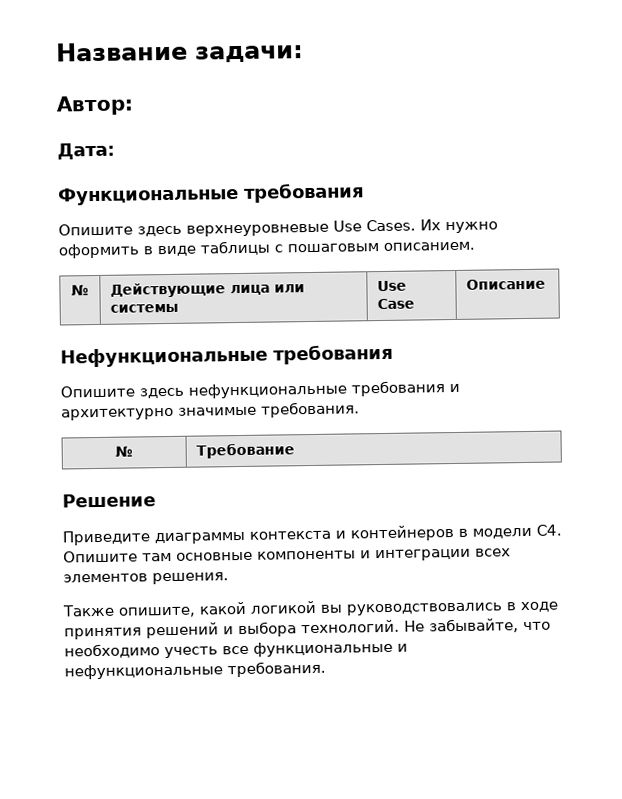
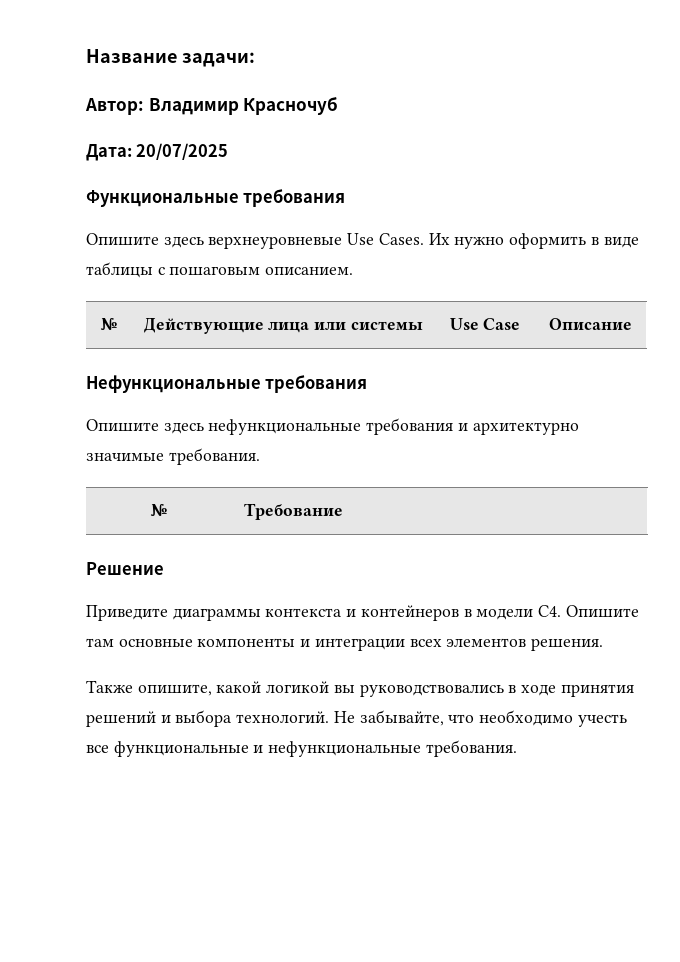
- Автор:
+ Автор: Владимир Красночуб
- Дата:
+ Дата: 20/07/2025

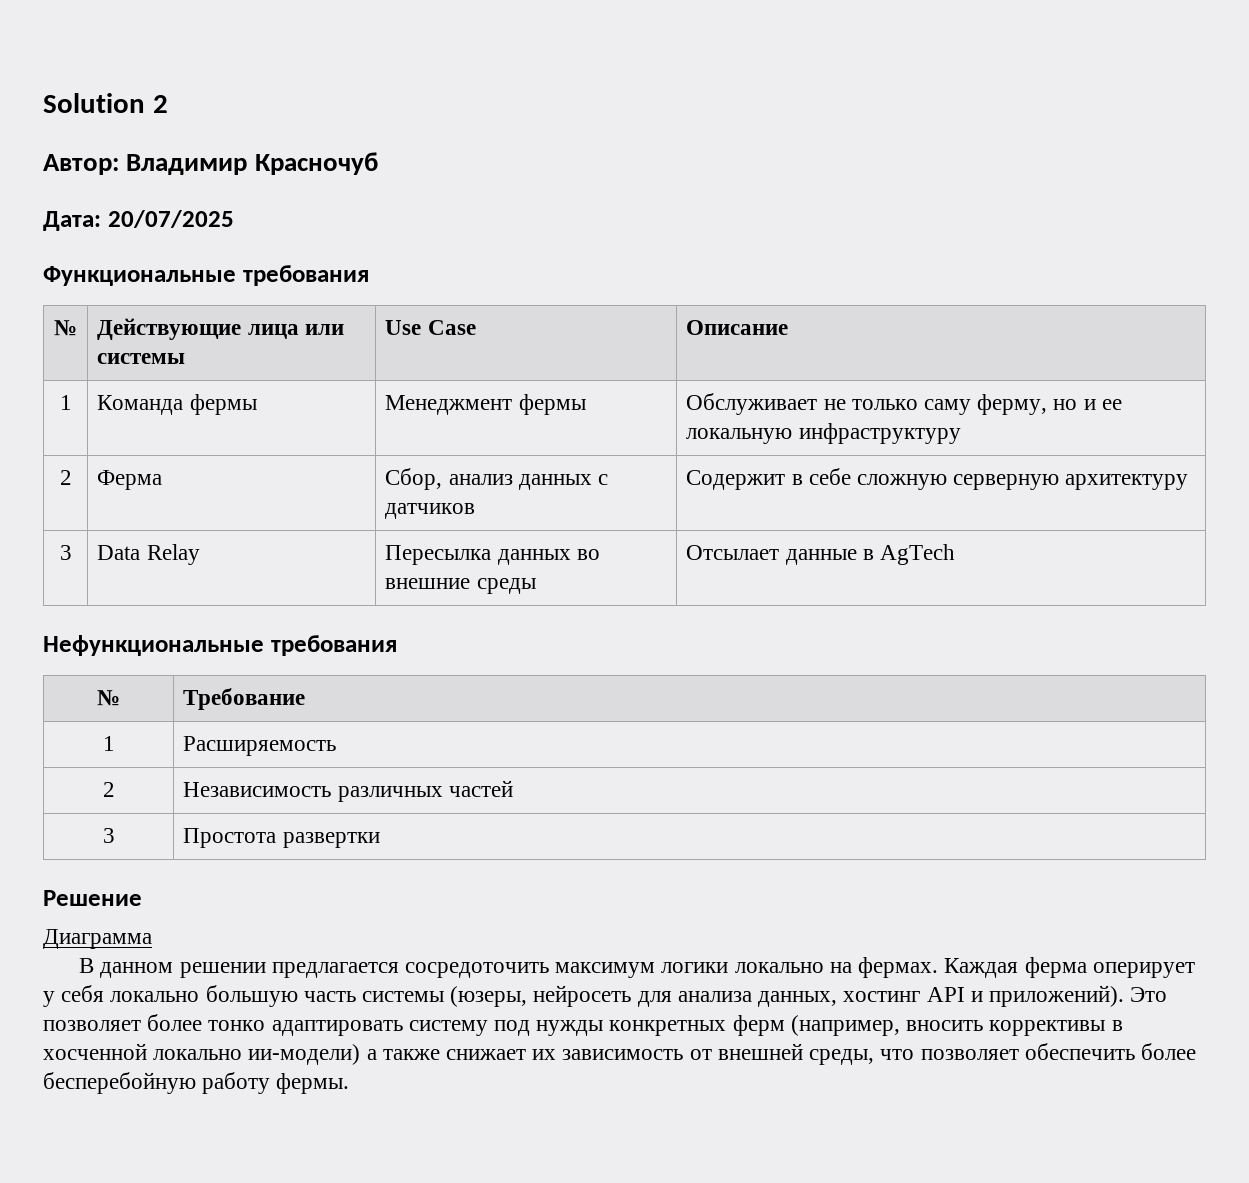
- Название задачи:
+ Solution 2
- Опишите здесь верхнеуровневые Use Cases. Их нужно оформить в виде таблицы с пошаговым описанием.
+ 1 | Команда фермы | Менеджмент фермы | Обслуживает не только саму ферму, но и ее локальную инфраструктуру
+ 2 | Ферма | Сбор, анализ данных с датчиков | Содержит в себе сложную серверную архитектуру
+ 3 | Data Relay | Пересылка данных во внешние среды | Отсылает данные в AgTech
  Нефункциональные требования
- Опишите здесь нефункциональные требования и архитектурно значимые требования.
  № | Требование
+ 1 | Расширяемость
+ 2 | Независимость различных частей
+ 3 | Простота развертки
  Решение
- Приведите диаграммы контекста и контейнеров в модели C4. Опишите там основные компоненты и интеграции всех элементов решения.
- Также опишите, какой логикой вы руководствовались в ходе принятия решений и выбора технологий. Не забывайте, что необходимо учесть все функциональные и нефункциональные требования.
+ Диаграмма
+ В данном решении предлагается сосредоточить максимум логики локально на фермах. Каждая ферма оперирует у себя локально большую часть системы (юзеры, нейросеть для анализа данных, хостинг API и приложений). Это позволяет более тонко адаптировать систему под нужды конкретных ферм (например, вносить коррективы в хосченной локально ии-модели) а также снижает их зависимость от внешней среды, что позволяет обеспечить более бесперебойную работу фермы.

